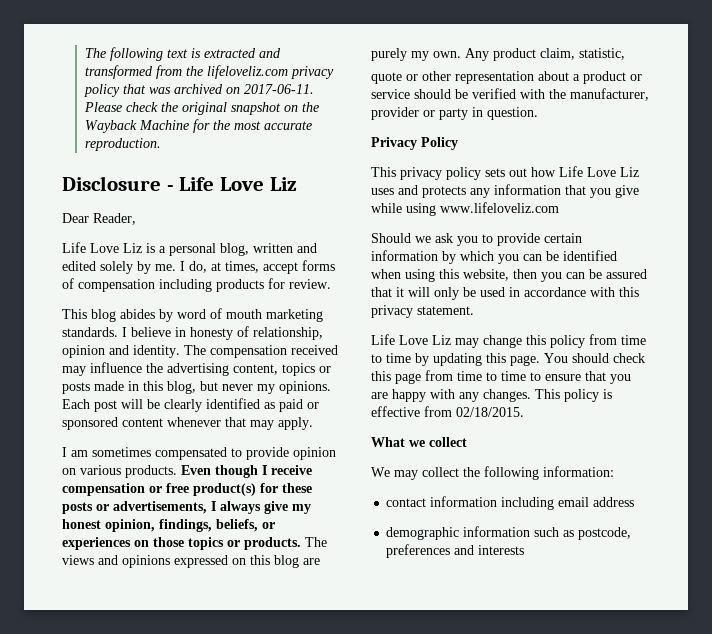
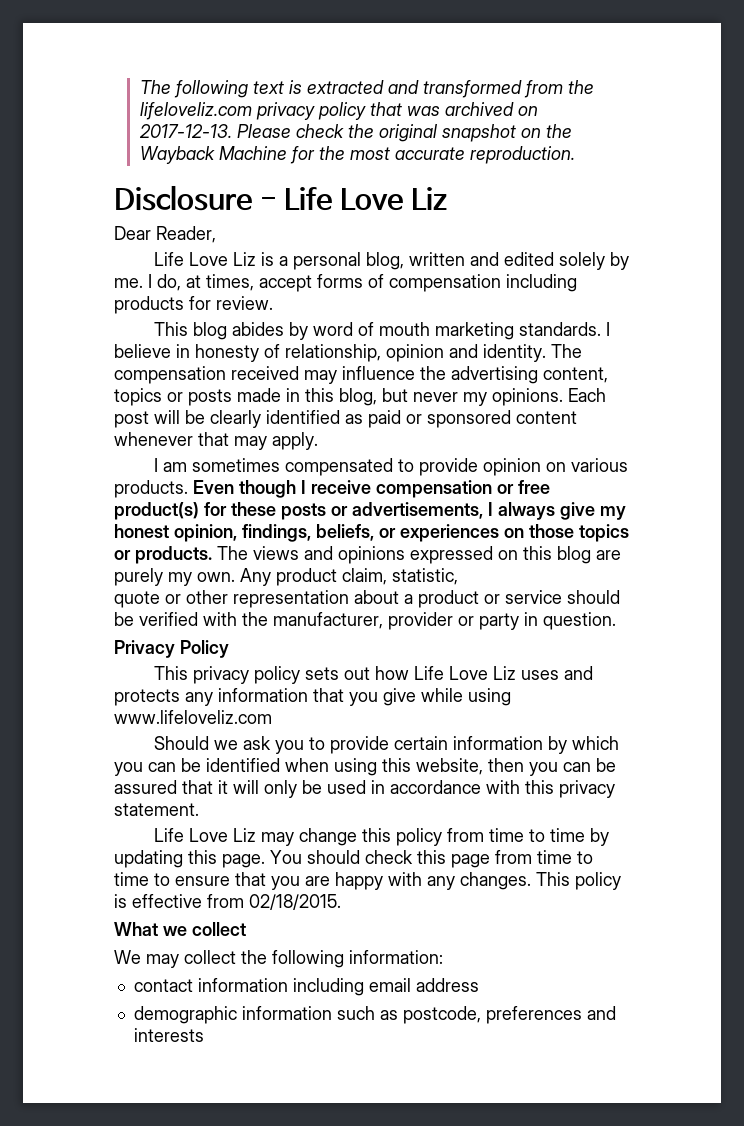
- The following text is extracted and transformed from the lifeloveliz.com privacy policy that was archived on 2017-06-11.
+ The following text is extracted and transformed from the lifeloveliz.com privacy policy that was archived on 2017-12-13.

